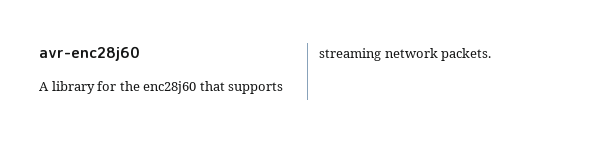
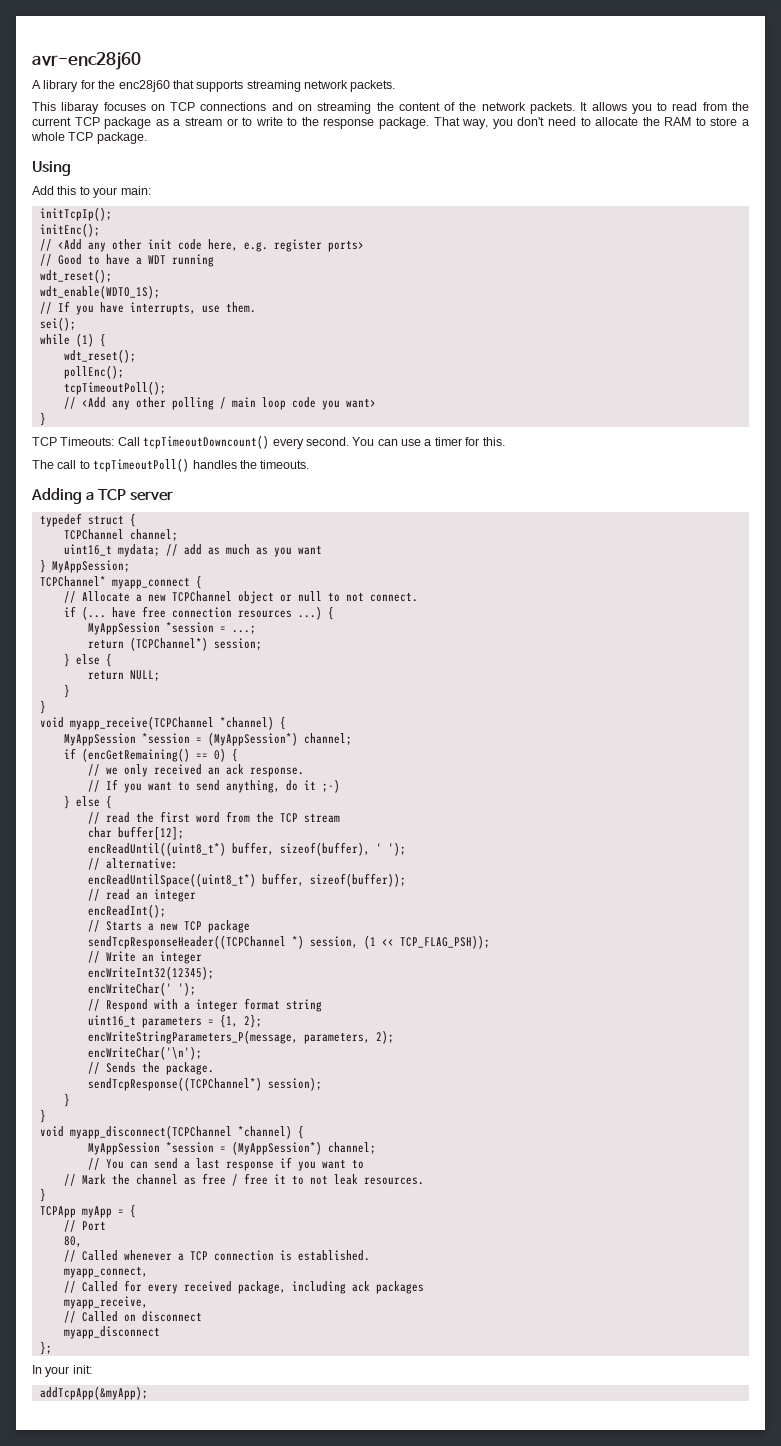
+ This libaray focuses on TCP connections and on streaming the content of the network packets. It allows you to read from the current TCP package as a stream or to write to the response package. That way, you don't need to allocate the RAM to store a whole TCP package.
+ Using
+ Add this to your main:
+ initTcpIp();
+ initEnc();
+ // <Add any other init code here, e.g. register ports>
+ // Good to have a WDT running
+ wdt_reset();
+ wdt_enable(WDTO_1S);
+ // If you have interrupts, use them.
+ sei();
+ while (1) {
+ wdt_reset();
+ pollEnc();
+ tcpTimeoutPoll();
+ // <Add any other polling / main loop code you want>
+ }
+ TCP Timeouts: Call tcpTimeoutDowncount() every second. You can use a timer for this.
+ The call to tcpTimeoutPoll() handles the timeouts.
+ Adding a TCP server
+ typedef struct {
+ TCPChannel channel;
+ uint16_t mydata; // add as much as you want
+ } MyAppSession;
+ TCPChannel* myapp_connect {
+ // Allocate a new TCPChannel object or null to not connect.
+ if (... have free connection resources ...) {
+ MyAppSession *session = ...;
+ return (TCPChannel*) session;
+ } else {
+ return NULL;
+ }
+ }
+ void myapp_receive(TCPChannel *channel) {
+ MyAppSession *session = (MyAppSession*) channel;
+ if (encGetRemaining() == 0) {
+ // we only received an ack response.
+ // If you want to send anything, do it ;-)
+ } else {
+ // read the first word from the TCP stream
+ char buffer[12];
+ encReadUntil((uint8_t*) buffer, sizeof(buffer), ' ');
+ // alternative:
+ encReadUntilSpace((uint8_t*) buffer, sizeof(buffer));
+ // read an integer
+ encReadInt();
+ // Starts a new TCP package
+ sendTcpResponseHeader((TCPChannel *) session, (1 << TCP_FLAG_PSH));
+ // Write an integer
+ encWriteInt32(12345);
+ encWriteChar(' ');
+ // Respond with a integer format string
+ uint16_t parameters = {1, 2};
+ encWriteStringParameters_P(message, parameters, 2);
+ encWriteChar('\n');
+ // Sends the package.
+ sendTcpResponse((TCPChannel*) session);
+ }
+ }
+ void myapp_disconnect(TCPChannel *channel) {
+ MyAppSession *session = (MyAppSession*) channel;
+ // You can send a last response if you want to
+ // Mark the channel as free / free it to not leak resources.
+ }
+ TCPApp myApp = {
+ // Port
+ 80,
+ // Called whenever a TCP connection is established.
+ myapp_connect,
+ // Called for every received package, including ack packages
+ myapp_receive,
+ // Called on disconnect
+ myapp_disconnect
+ };
+ In your init:
+ addTcpApp(&myApp);

